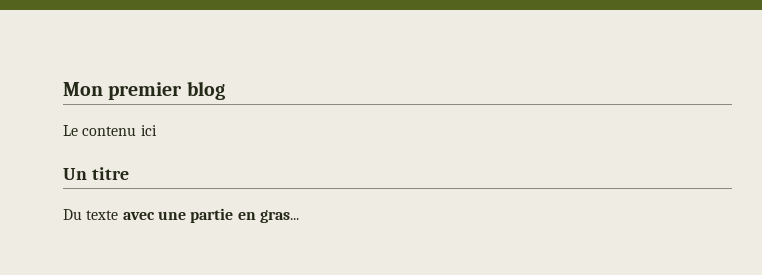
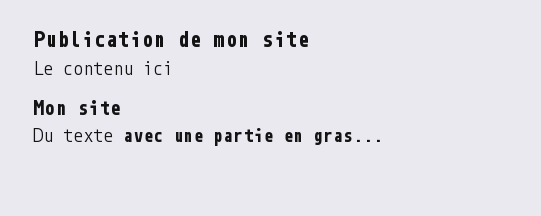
- Mon premier blog
+ Publication de mon site
- Un titre
+ Mon site

